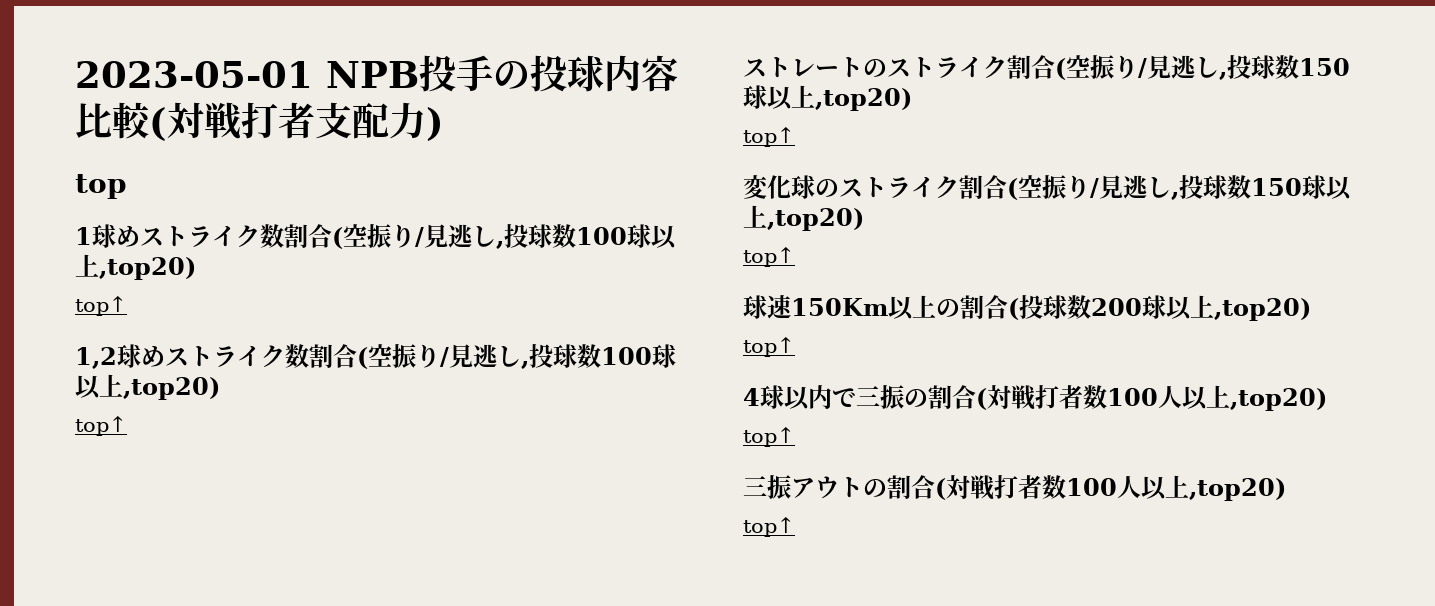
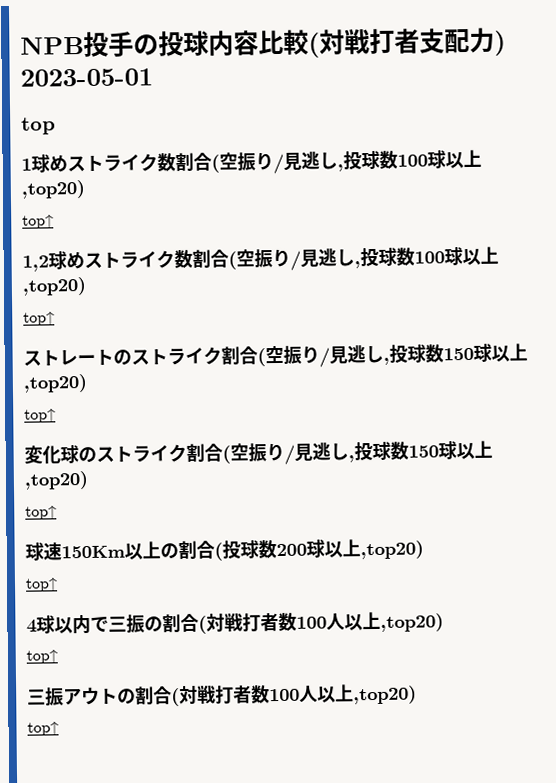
- 2023-05-01 NPB投手の投球内容比較(対戦打者支配力)
+ NPB投手の投球内容比較(対戦打者支配力) 2023-05-01

